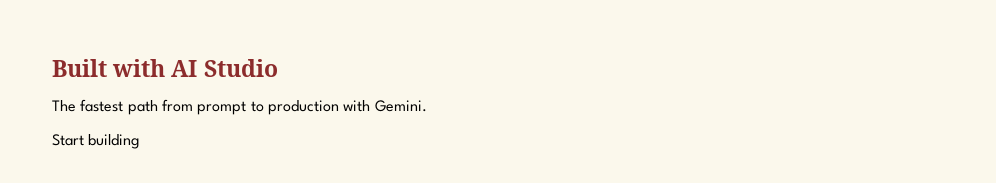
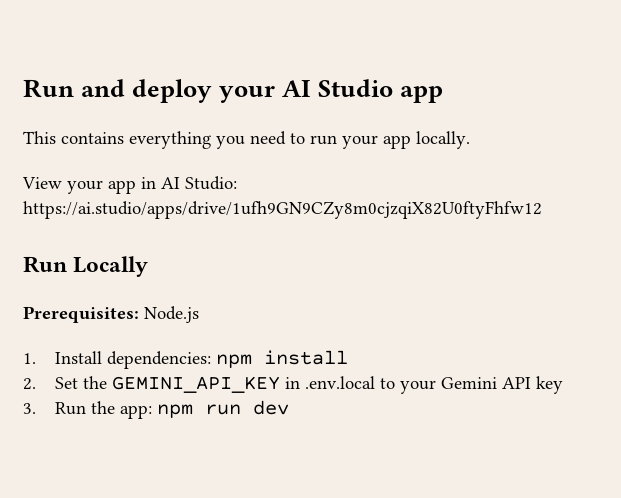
- Built with AI Studio
- The fastest path from prompt to production with Gemini.
- Start building
+ Run and deploy your AI Studio app
+ This contains everything you need to run your app locally.
+ View your app in AI Studio: https://ai.studio/apps/drive/1ufh9GN9CZy8m0cjzqiX82U0ftyFhfw12
+ Run Locally
+ Prerequisites: Node.js
+ 1. Install dependencies: npm install
+ 2. Set the GEMINI_API_KEY in .env.local to your Gemini API key
+ 3. Run the app: npm run dev

